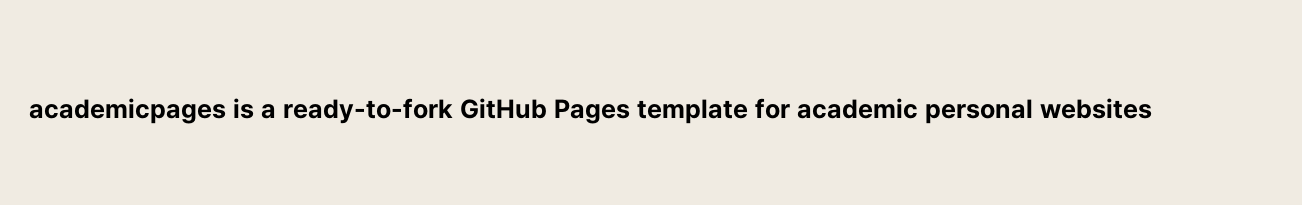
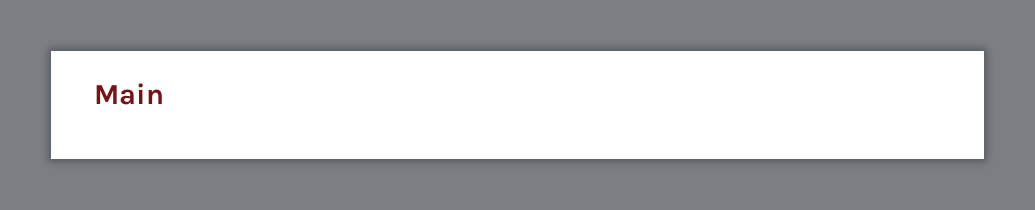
- academicpages is a ready-to-fork GitHub Pages template for academic personal websites
+ Main

